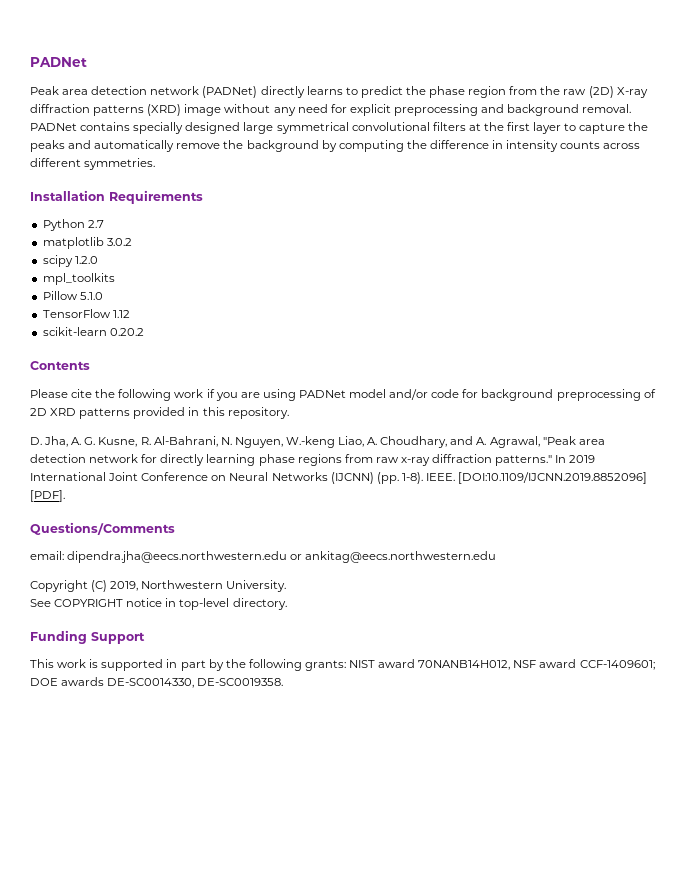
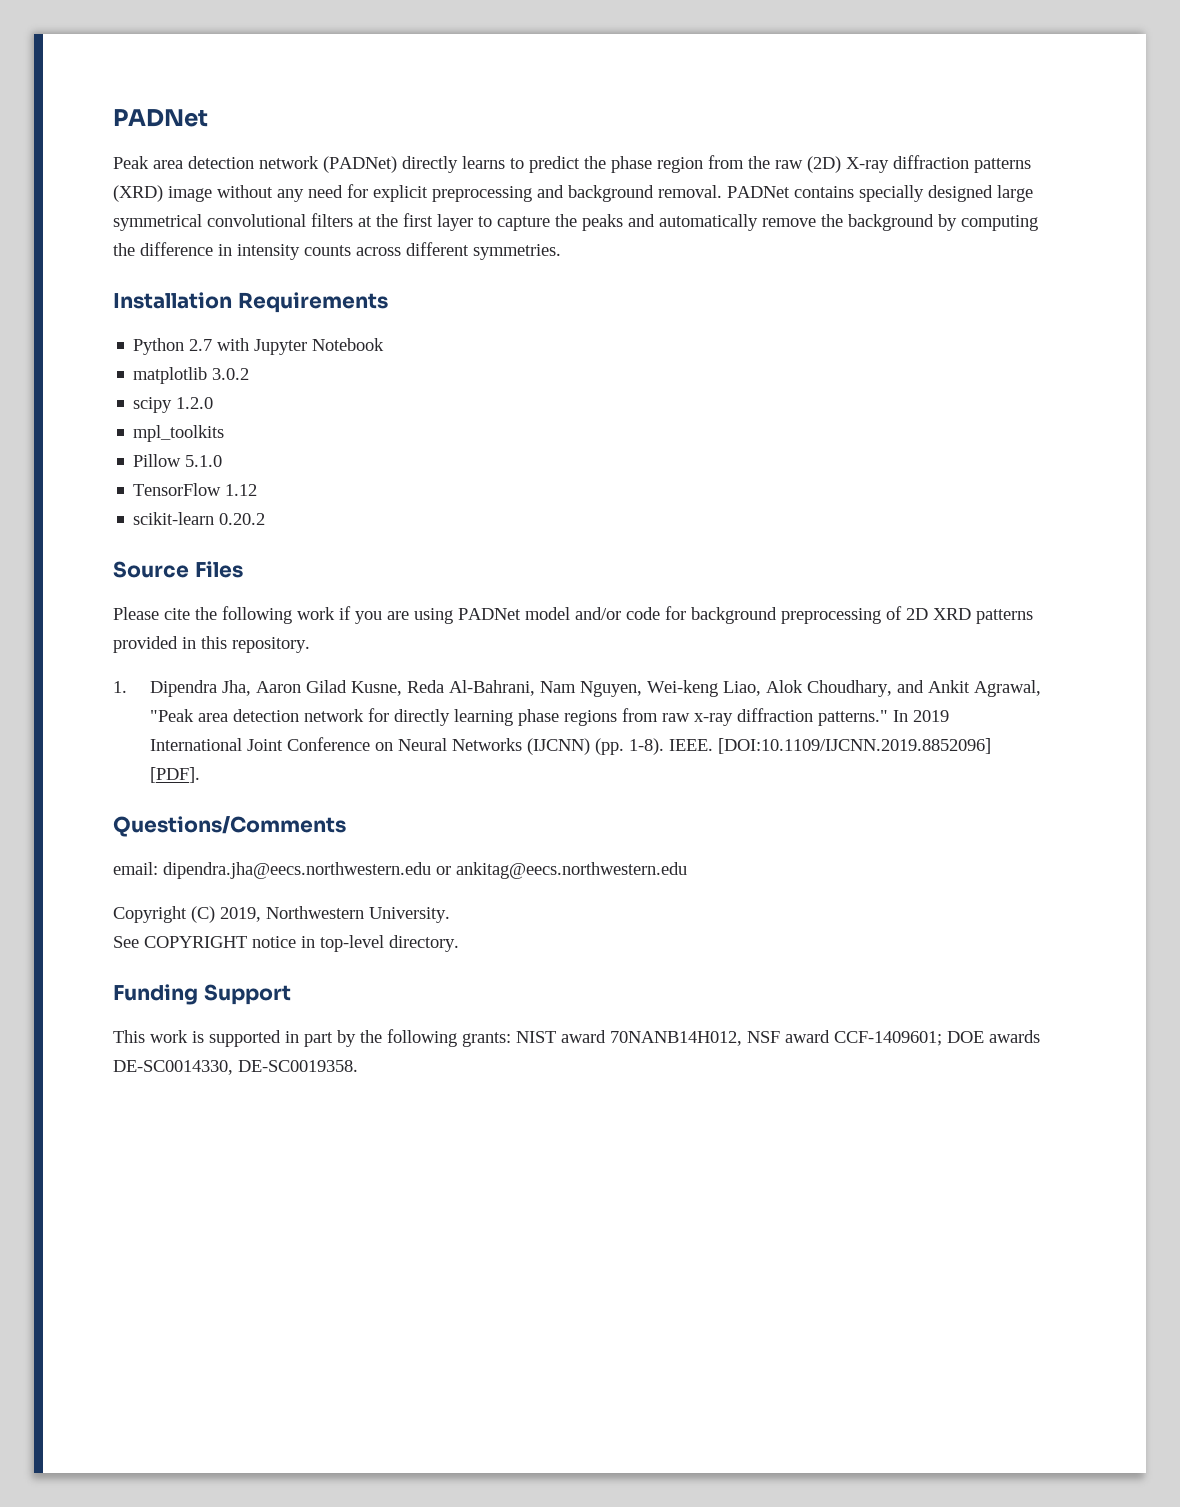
- Python 2.7
+ Python 2.7 with Jupyter Notebook
- Contents
+ Source Files
- D. Jha, A. G. Kusne, R. Al-Bahrani, N. Nguyen, W.-keng Liao, A. Choudhary, and A. Agrawal, "Peak area detection network for directly learning phase regions from raw x-ray diffraction patterns."
+ 1. Dipendra Jha, Aaron Gilad Kusne, Reda Al-Bahrani, Nam Nguyen, Wei-keng Liao, Alok Choudhary, and Ankit Agrawal, "Peak area detection network for directly learning phase regions from raw x-ray diffraction patterns."

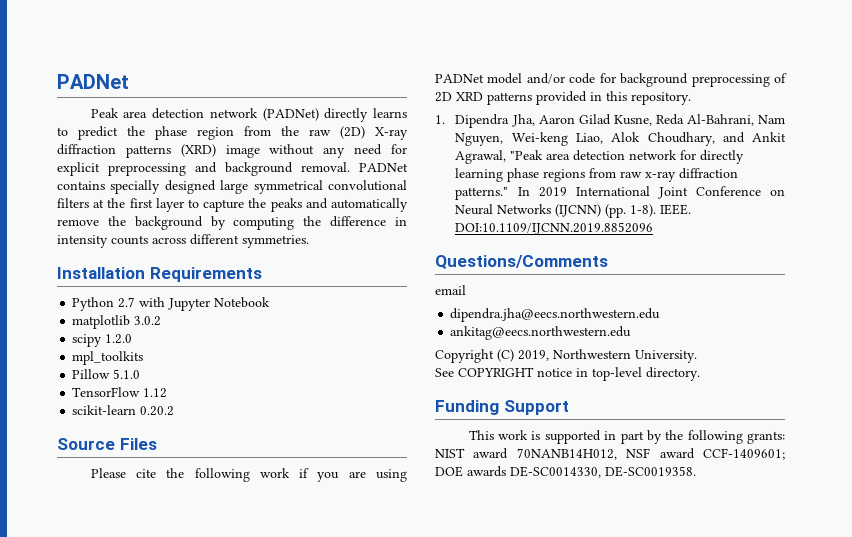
- [DOI:10.1109/IJCNN.2019.8852096] [PDF].
+ DOI:10.1109/IJCNN.2019.8852096
- email: dipendra.jha@eecs.northwestern.edu or ankitag@eecs.northwestern.edu
+ email
+ dipendra.jha@eecs.northwestern.edu
+ ankitag@eecs.northwestern.edu

